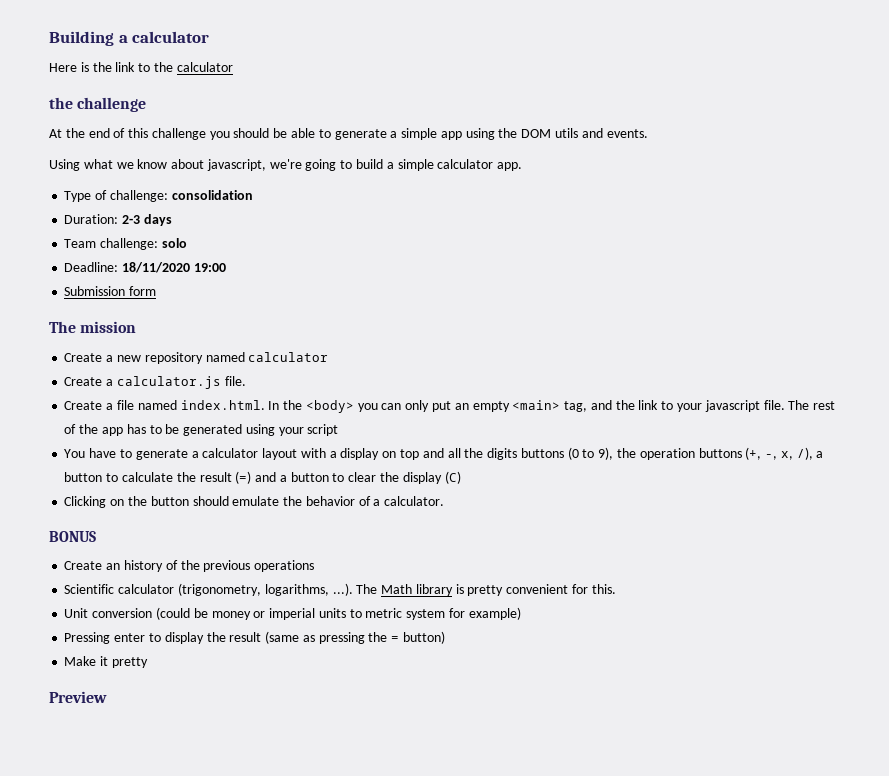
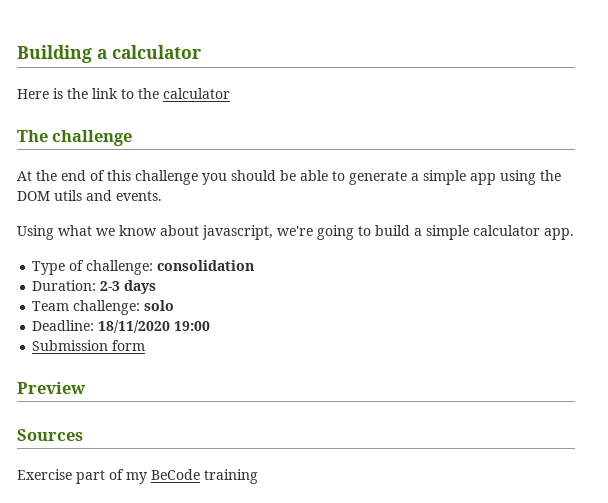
- the challenge
+ The challenge
- The mission
- Create a new repository named calculator
- Create a calculator.js file.
- Create a file named index.html. In the <body> you can only put an empty <main> tag, and the link to your javascript file. The rest of the app has to be generated using your script
- You have to generate a calculator layout with a display on top and all the digits buttons (0 to 9), the operation buttons (+, -, x, /), a button to calculate the result (=) and a button to clear the display (C)
- Clicking on the button should emulate the behavior of a calculator.
- BONUS
- Create an history of the previous operations
- Scientific calculator (trigonometry, logarithms, ...). The Math library is pretty convenient for this.
- Unit conversion (could be money or imperial units to metric system for example)
- Pressing enter to display the result (same as pressing the = button)
- Make it pretty
  Preview
+ Sources
+ Exercise part of my BeCode training

